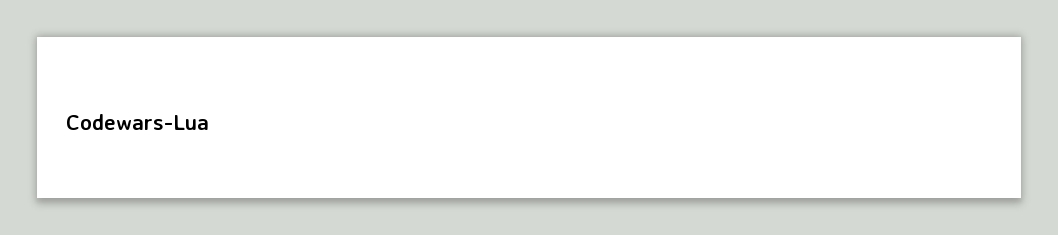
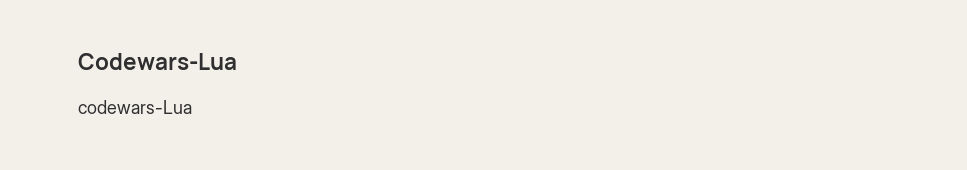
+ codewars-Lua

